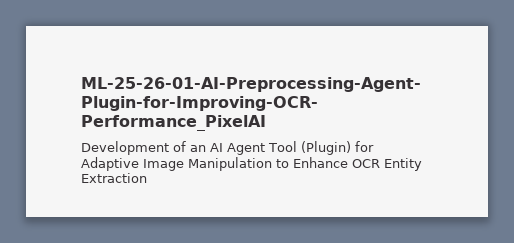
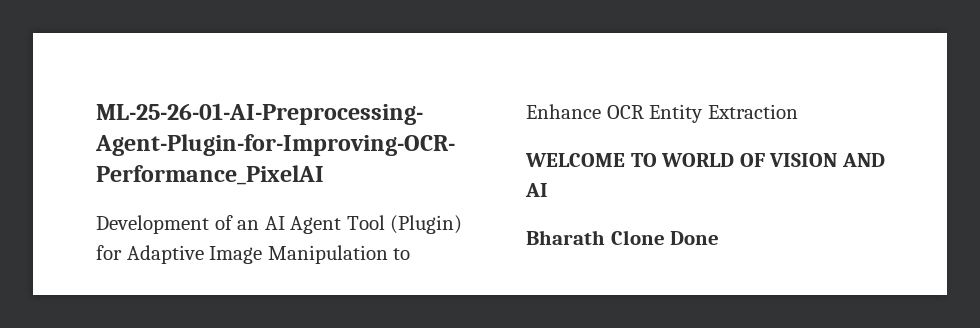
+ WELCOME TO WORLD OF VISION AND AI
+ Bharath Clone Done

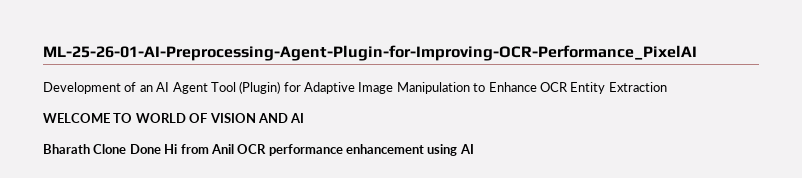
- Bharath Clone Done
+ Bharath Clone Done Hi from Anil OCR performance enhancement using AI

